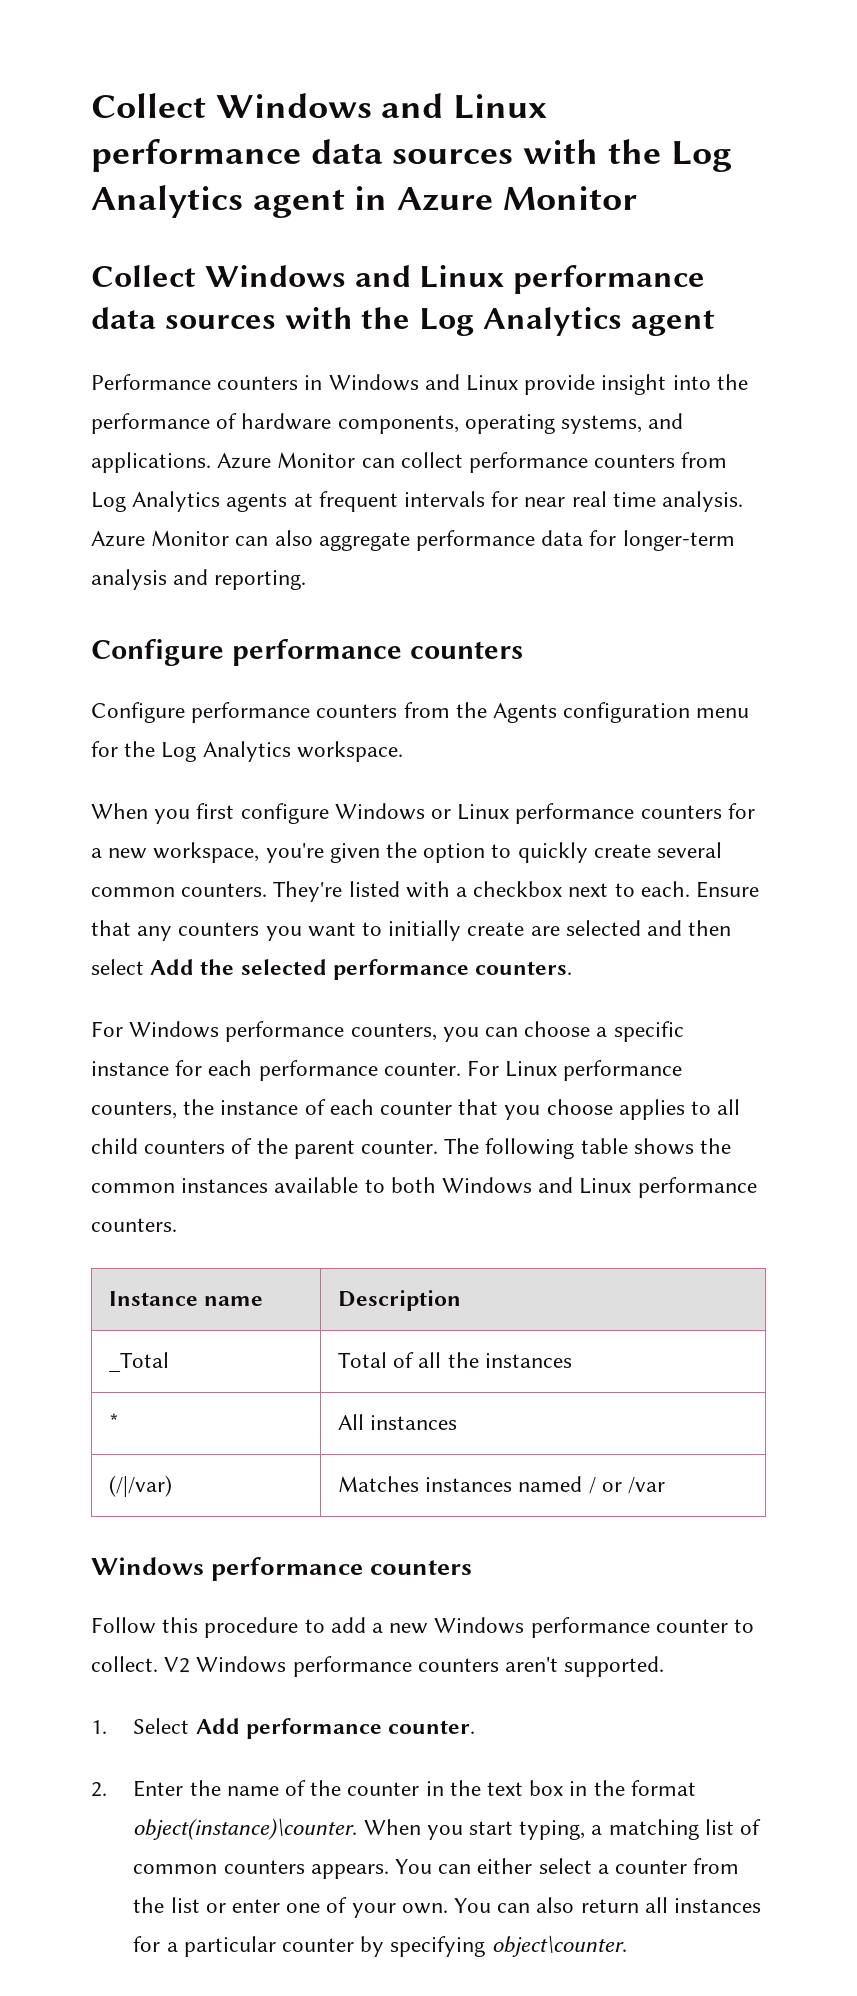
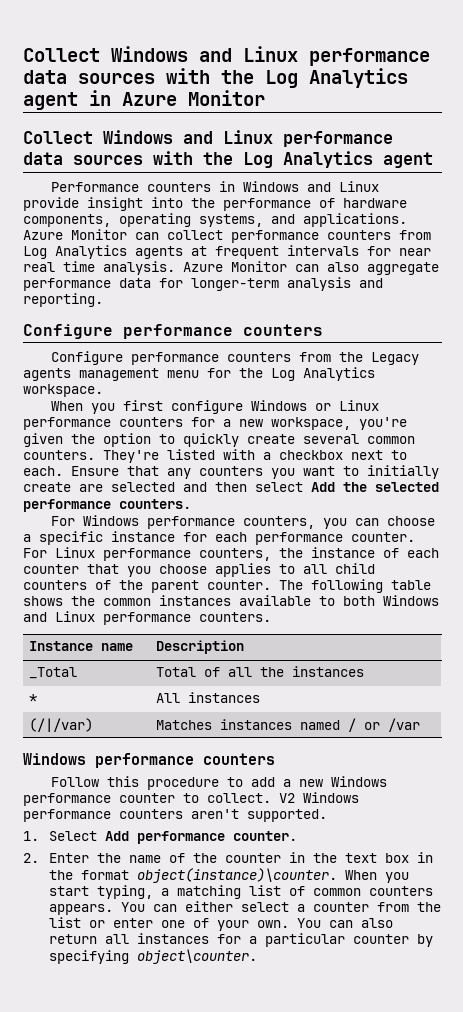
- Configure performance counters from the Agents configuration menu for the Log Analytics workspace.
+ Configure performance counters from the Legacy agents management menu for the Log Analytics workspace.

